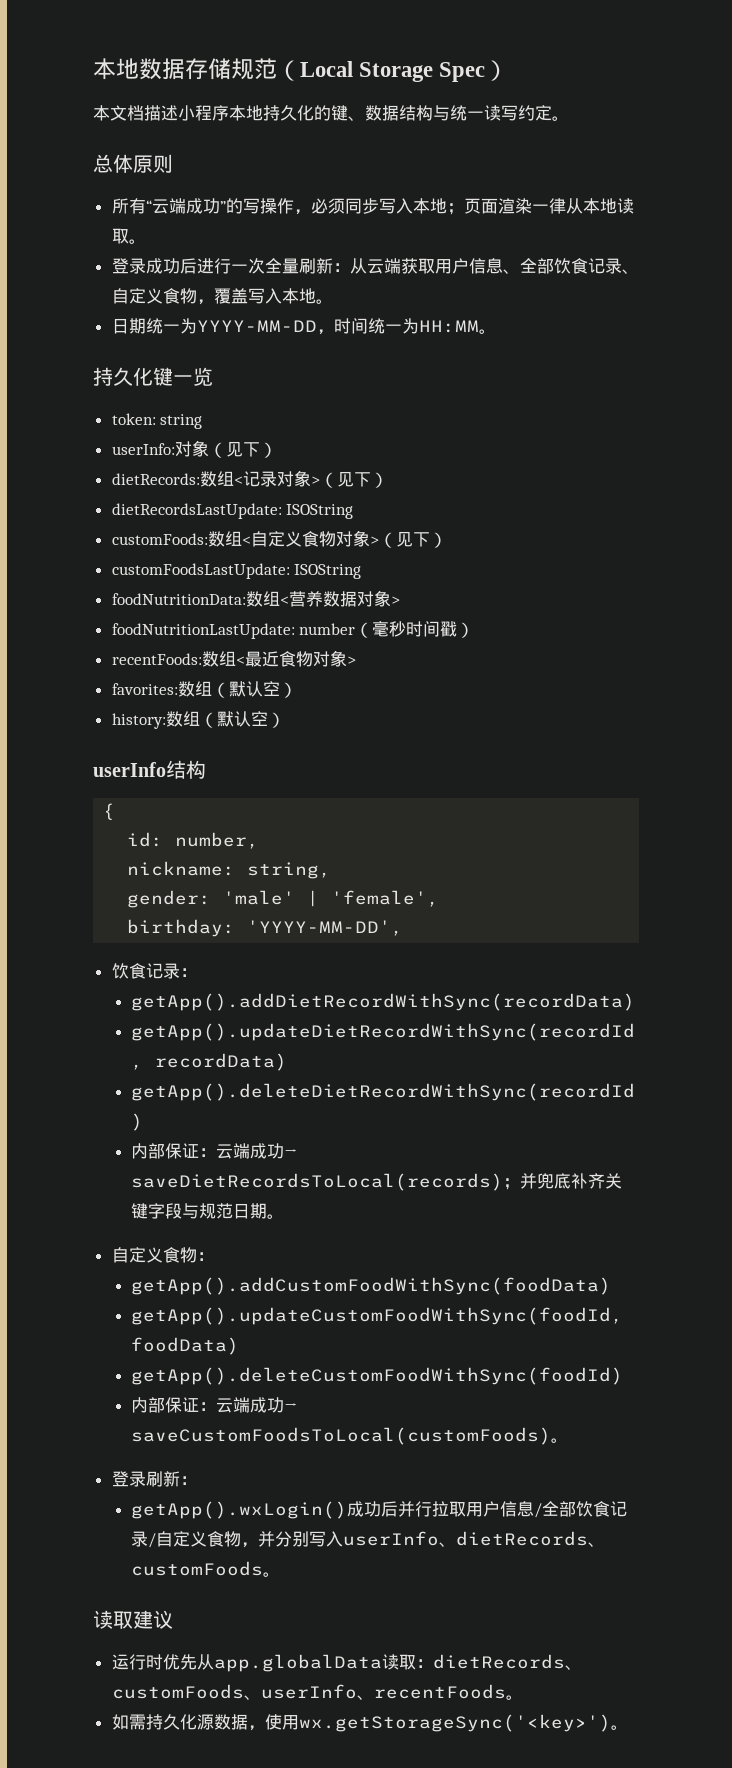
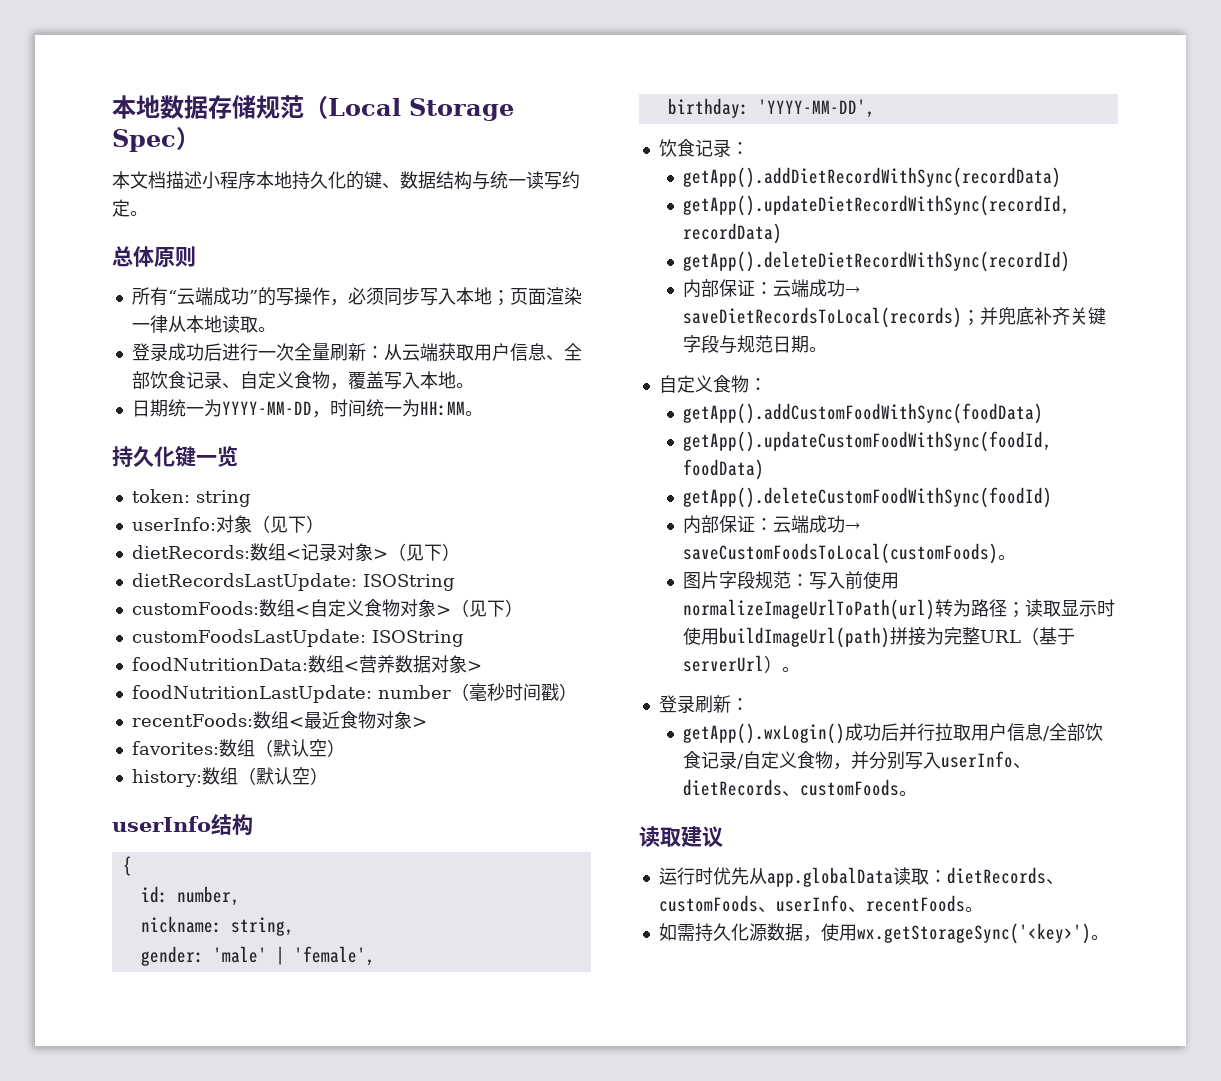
+ 图片字段规范：写入前使用normalizeImageUrlToPath(url)转为路径；读取显示时使用buildImageUrl(path)拼接为完整URL（基于serverUrl）。

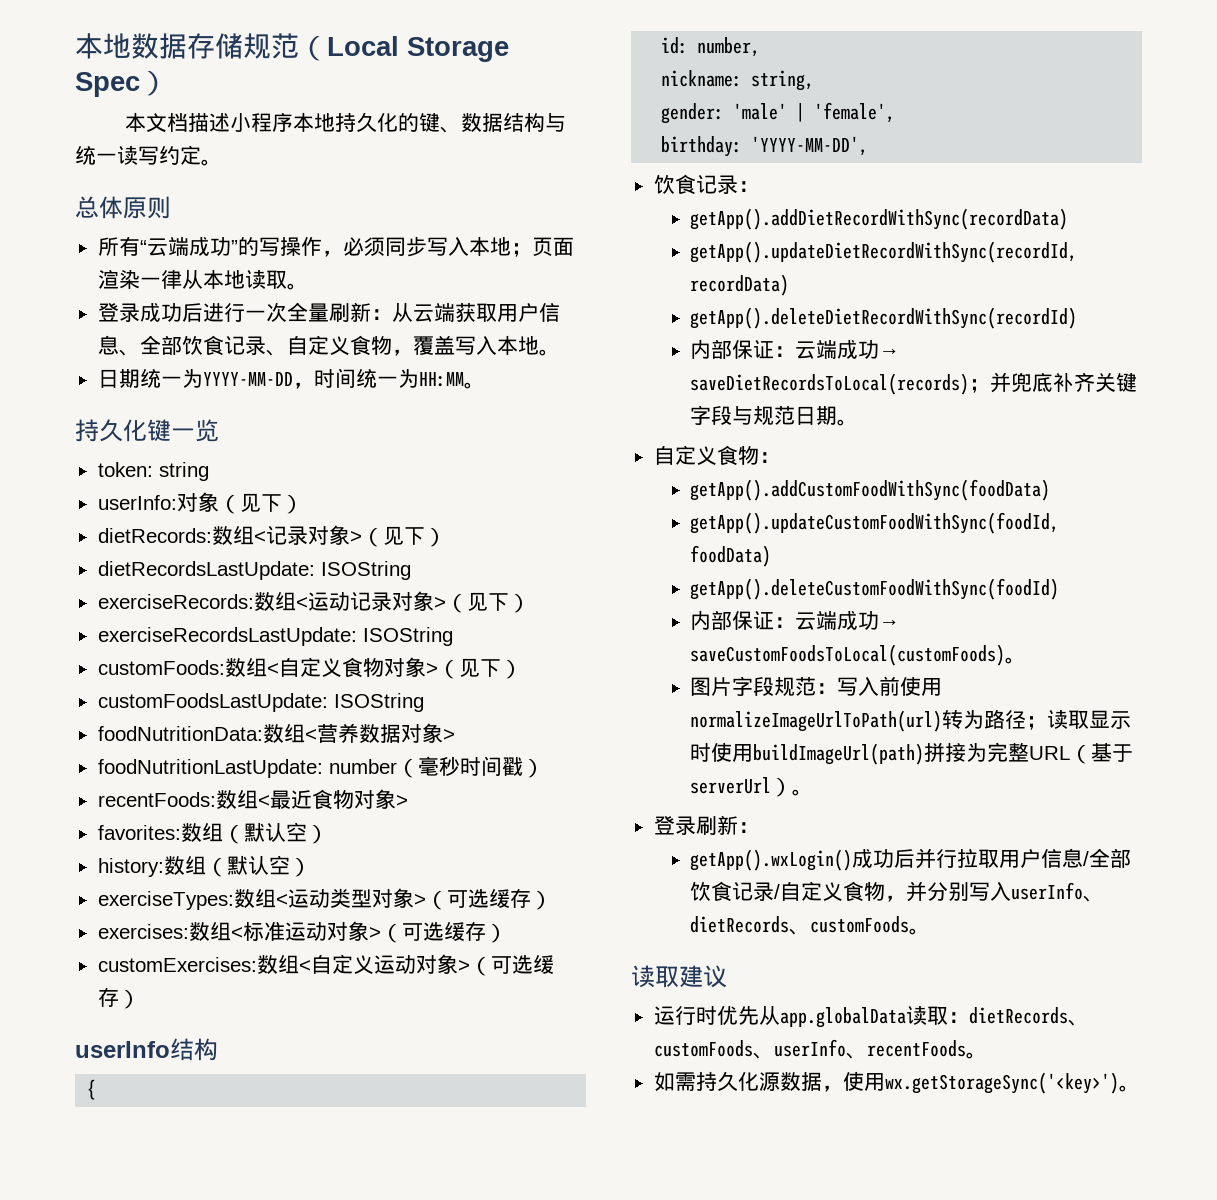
+ exerciseRecords:数组<运动记录对象>（见下）
+ exerciseRecordsLastUpdate: ISOString
+ exerciseTypes:数组<运动类型对象>（可选缓存）
+ exercises:数组<标准运动对象>（可选缓存）
+ customExercises:数组<自定义运动对象>（可选缓存）

